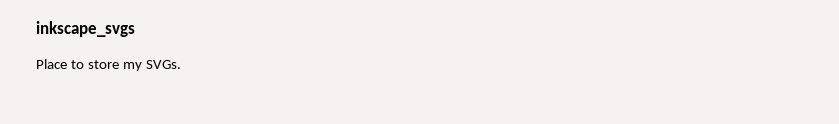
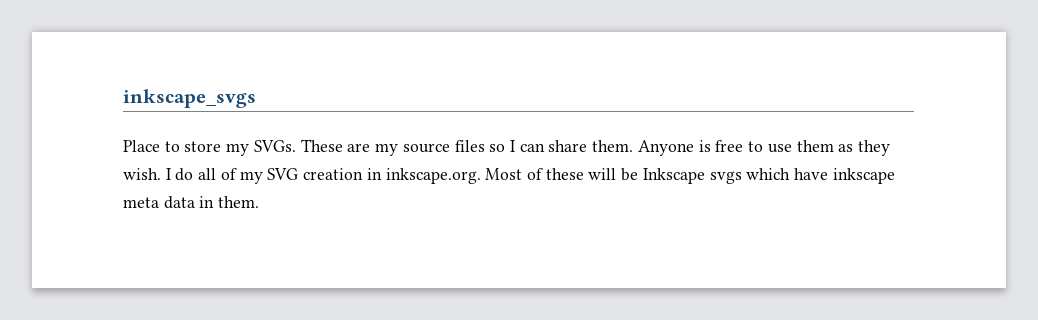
+ These are my source files so I can share them. Anyone is free to use them as they wish. I do all of my SVG creation in inkscape.org. Most of these will be Inkscape svgs which have inkscape meta data in them.

